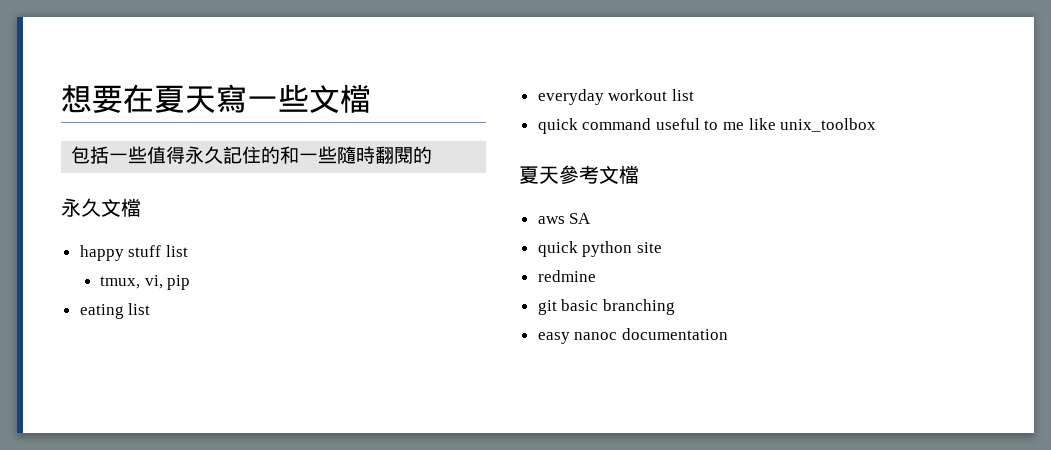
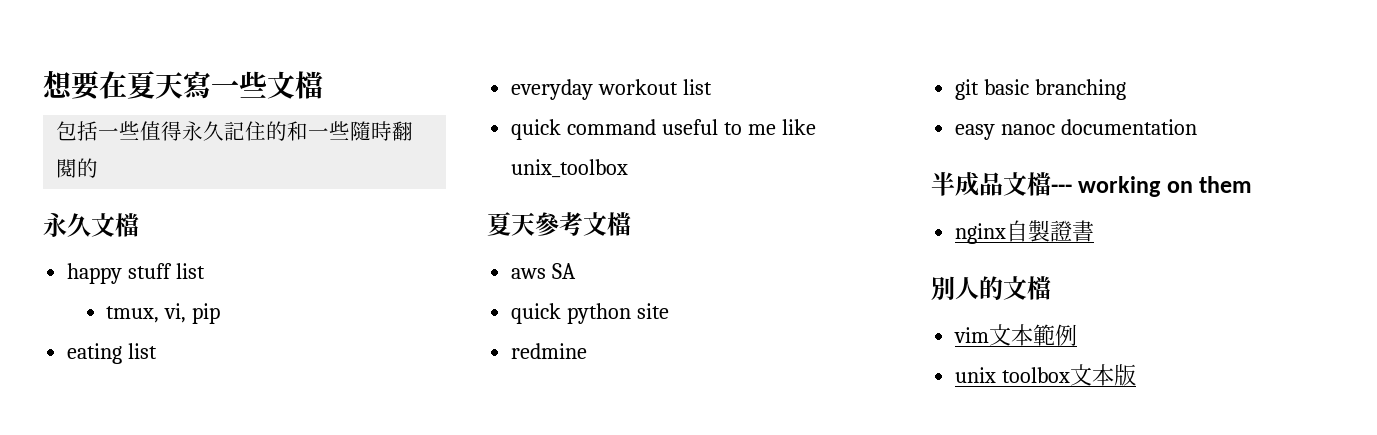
+ 半成品文檔--- working on them
+ nginx自製證書
+ 別人的文檔
+ vim文本範例
+ unix toolbox文本版

